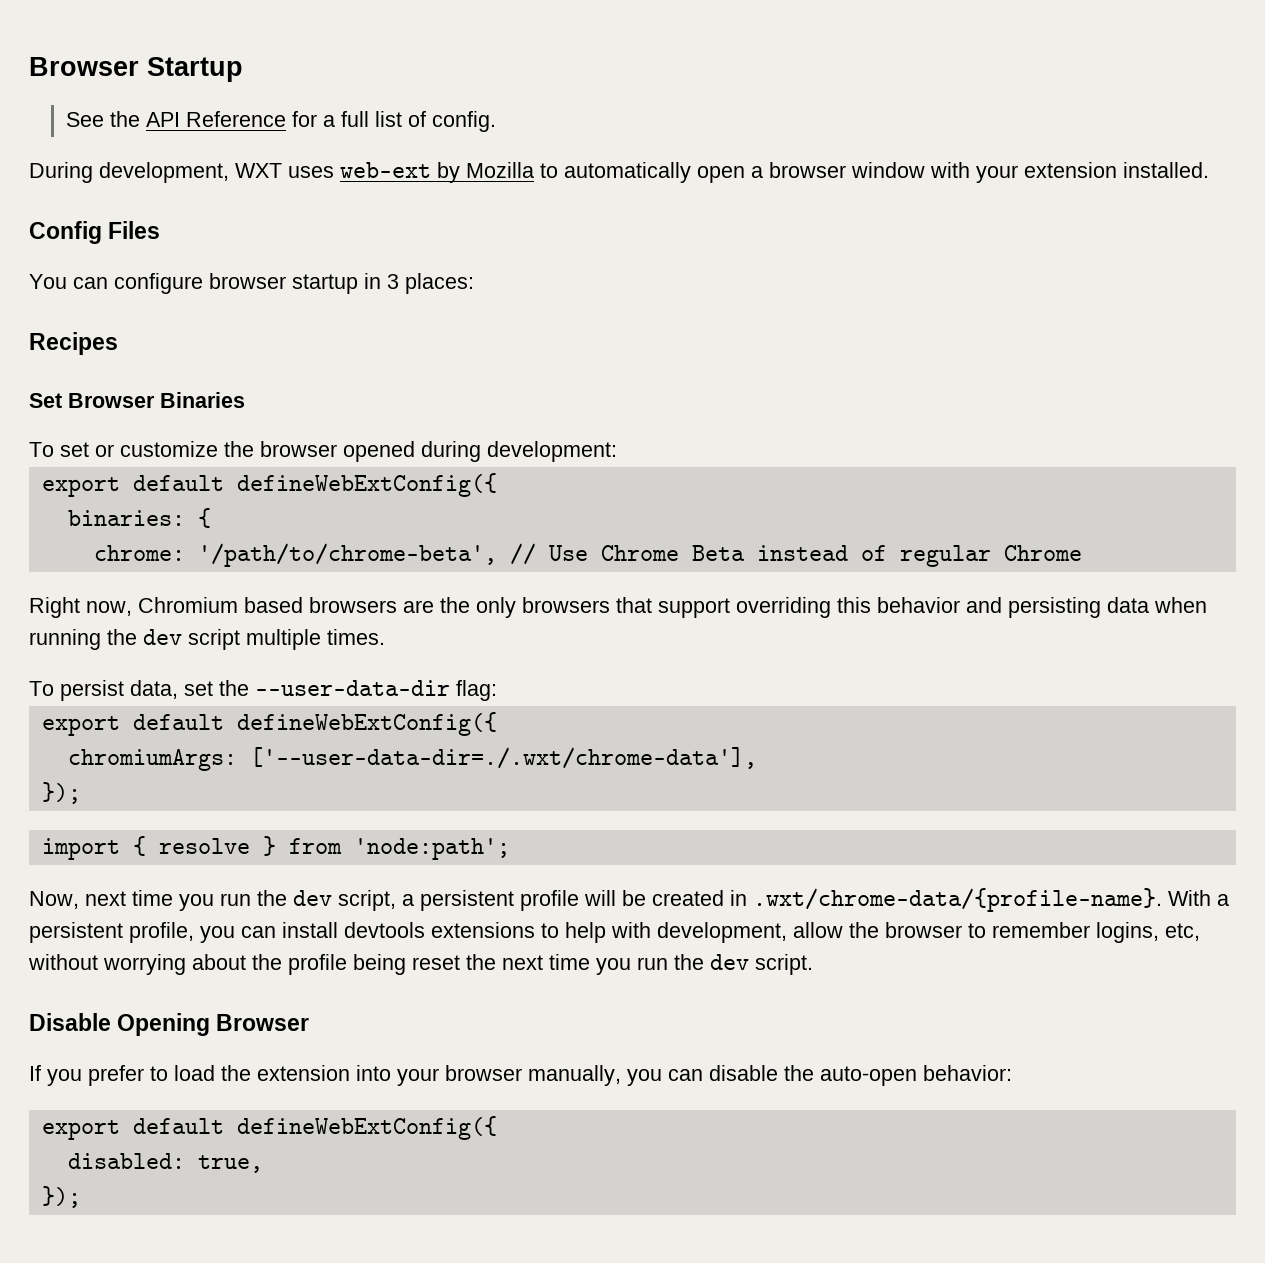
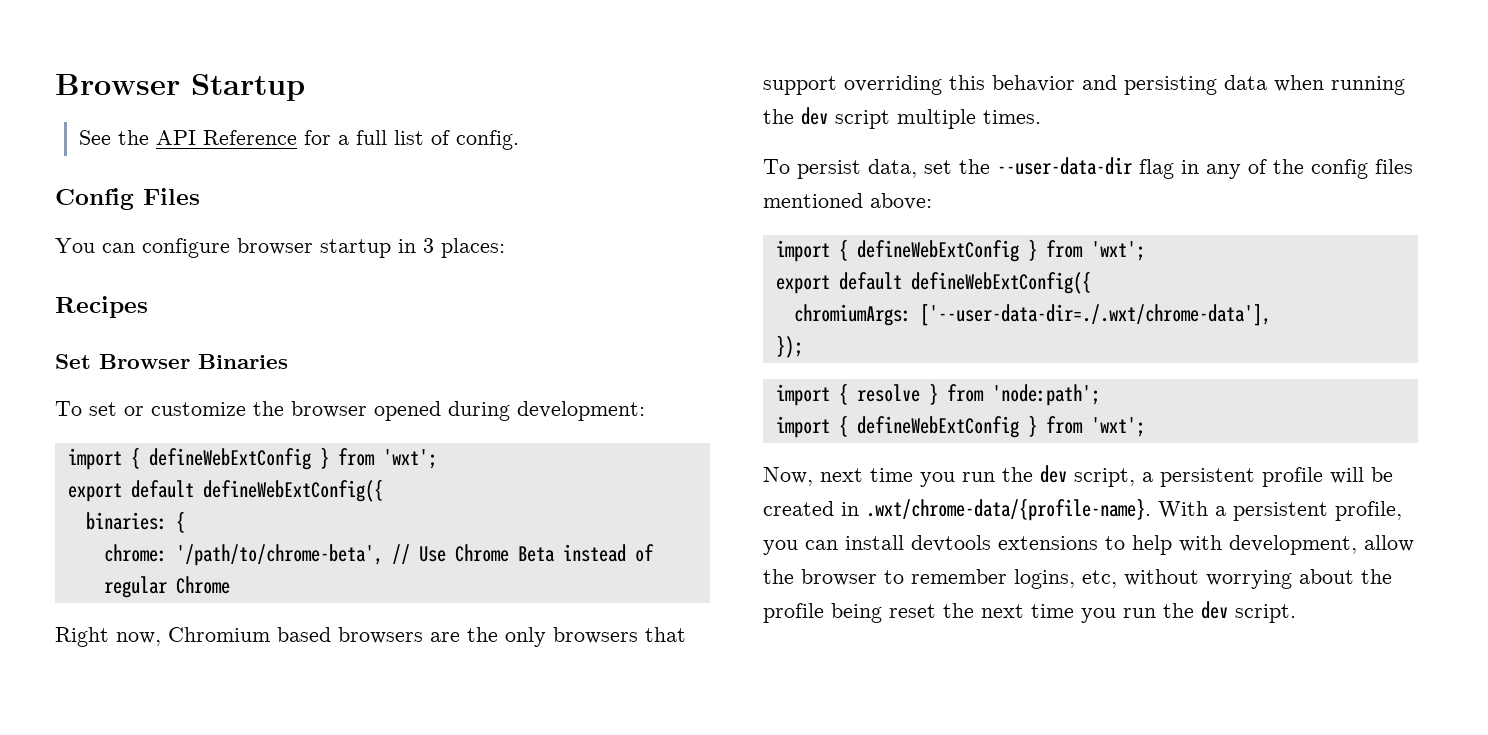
- During development, WXT uses web-ext by Mozilla to automatically open a browser window with your extension installed.
  To set or customize the browser opened during development:
+ import { defineWebExtConfig } from 'wxt';
- To persist data, set the --user-data-dir flag:
+ To persist data, set the --user-data-dir flag in any of the config files mentioned above:
+ import { defineWebExtConfig } from 'wxt';
  import { resolve } from 'node:path';
+ import { defineWebExtConfig } from 'wxt';
- Disable Opening Browser
- If you prefer to load the extension into your browser manually, you can disable the auto-open behavior:
- export default defineWebExtConfig({
- disabled: true,
- });

